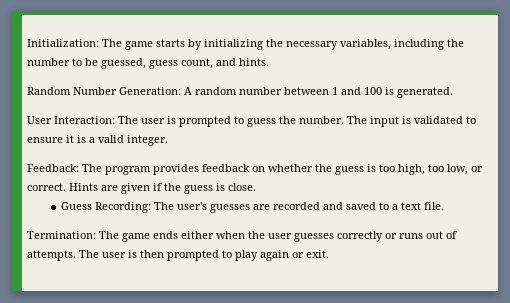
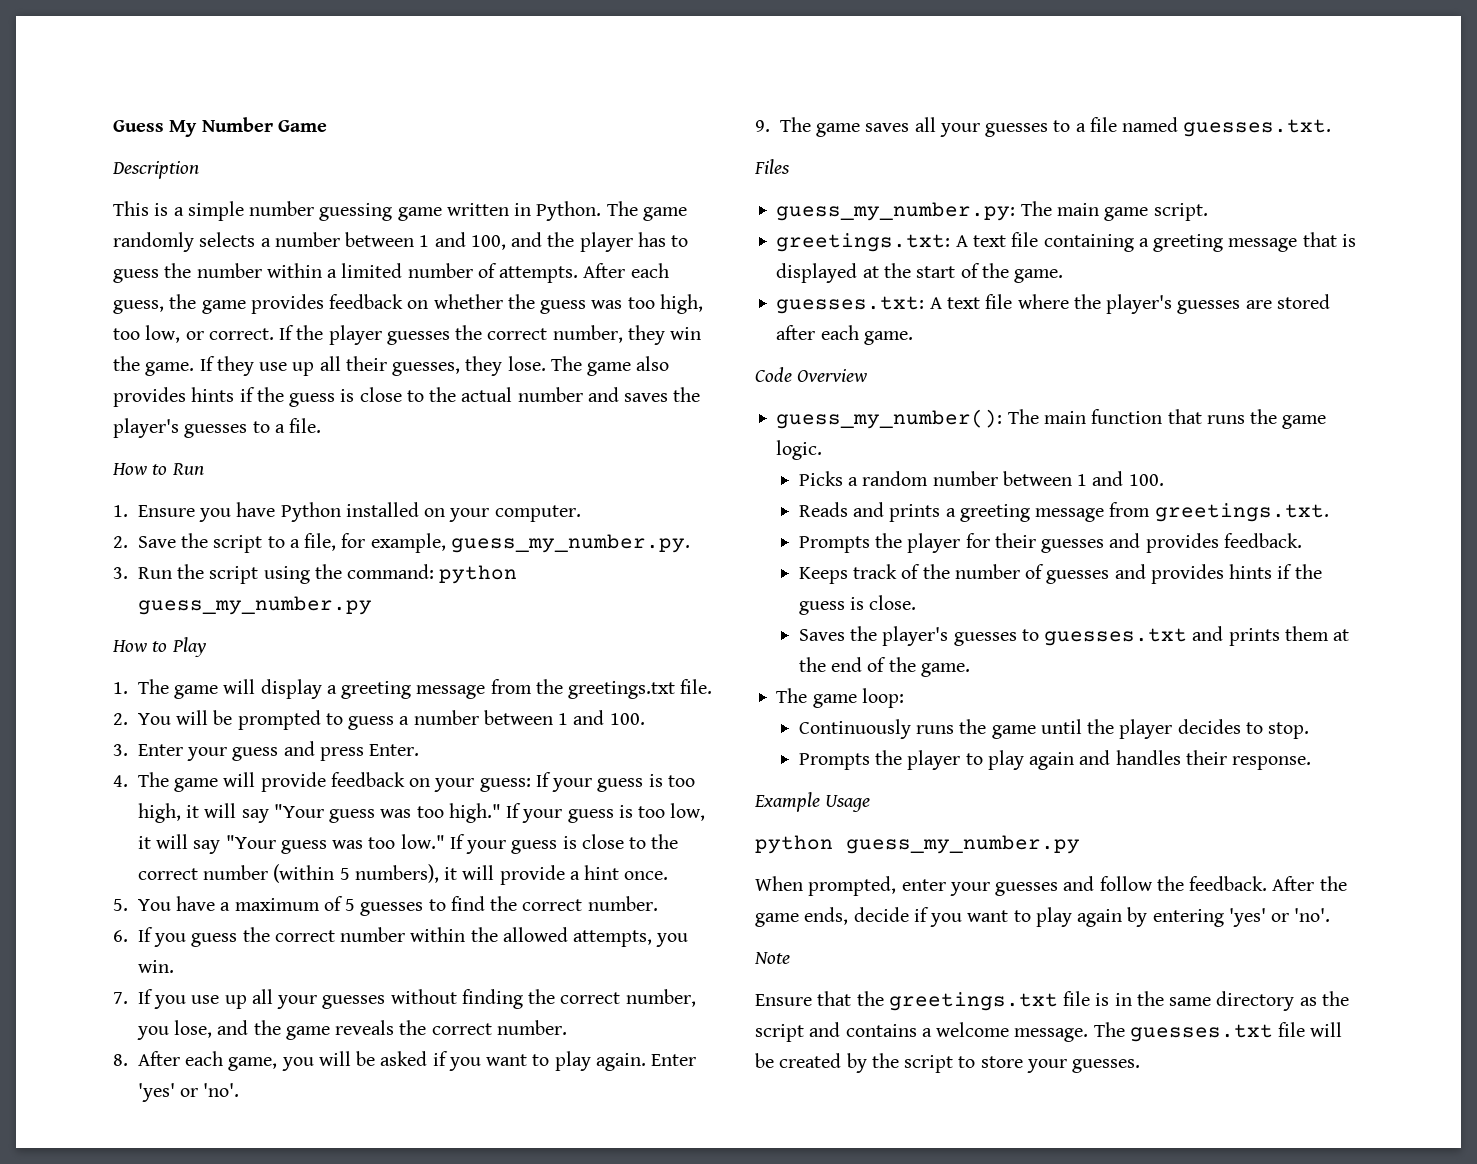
- Initialization: The game starts by initializing the necessary variables, including the number to be guessed, guess count, and hints.
- Random Number Generation: A random number between 1 and 100 is generated.
- User Interaction: The user is prompted to guess the number. The input is validated to ensure it is a valid integer.
- Feedback: The program provides feedback on whether the guess is too high, too low, or correct.
+ Guess My Number Game
+ Description
+ This is a simple number guessing game written in Python. The game randomly selects a number between 1 and 100, and the player has to guess the number within a limited number of attempts. After each guess, the game provides feedback on whether the guess was too high, too low, or correct.
- Hints are given if the guess is close.
+ If the player guesses the correct number, they win the game. If they use up all their guesses, they lose. The game also provides hints if the guess is close to the actual number and saves the player's guesses to a file.
+ How to Run
+ 1. Ensure you have Python installed on your computer.
+ 2. Save the script to a file, for example, guess_my_number.py.
+ 3. Run the script using the command: python guess_my_number.py
+ How to Play
+ 1. The game will display a greeting message from the greetings.txt file.
+ 2. You will be prompted to guess a number between 1 and 100.
+ 3. Enter your guess and press Enter.
+ 4. The game will provide feedback on your guess: If your guess is too high, it will say "Your guess was too high." If your guess is too low, it will say "Your guess was too low." If your guess is close to the correct number (within 5 numbers), it will provide a hint once.
+ 5. You have a maximum of 5 guesses to find the correct number.
+ 6. If you guess the correct number within the allowed attempts, you win.
+ 7. If you use up all your guesses without finding the correct number, you lose, and the game reveals the correct number.
+ 8. After each game, you will be asked if you want to play again. Enter 'yes' or 'no'.
+ 9. The game saves all your guesses to a file named guesses.txt.
+ Files
+ guess_my_number.py: The main game script.
+ greetings.txt: A text file containing a greeting message that is displayed at the start of the game.
+ guesses.txt: A text file where the player's guesses are stored after each game.
+ Code Overview
+ guess_my_number(): The main function that runs the game logic.
+ Picks a random number between 1 and 100.
+ Reads and prints a greeting message from greetings.txt.
+ Prompts the player for their guesses and provides feedback.
+ Keeps track of the number of guesses and provides hints if the guess is close.
- Guess Recording: The user's guesses are recorded and saved to a text file.
- Termination: The game ends either when the user guesses correctly or runs out of attempts. The user is then prompted to play again or exit.
+ Saves the player's guesses to guesses.txt and prints them at the end of the game.
+ The game loop:
+ Continuously runs the game until the player decides to stop.
+ Prompts the player to play again and handles their response.
+ Example Usage
+ python guess_my_number.py
+ When prompted, enter your guesses and follow the feedback. After the game ends, decide if you want to play again by entering 'yes' or 'no'.
+ Note
+ Ensure that the greetings.txt file is in the same directory as the script and contains a welcome message. The guesses.txt file will be created by the script to store your guesses.

